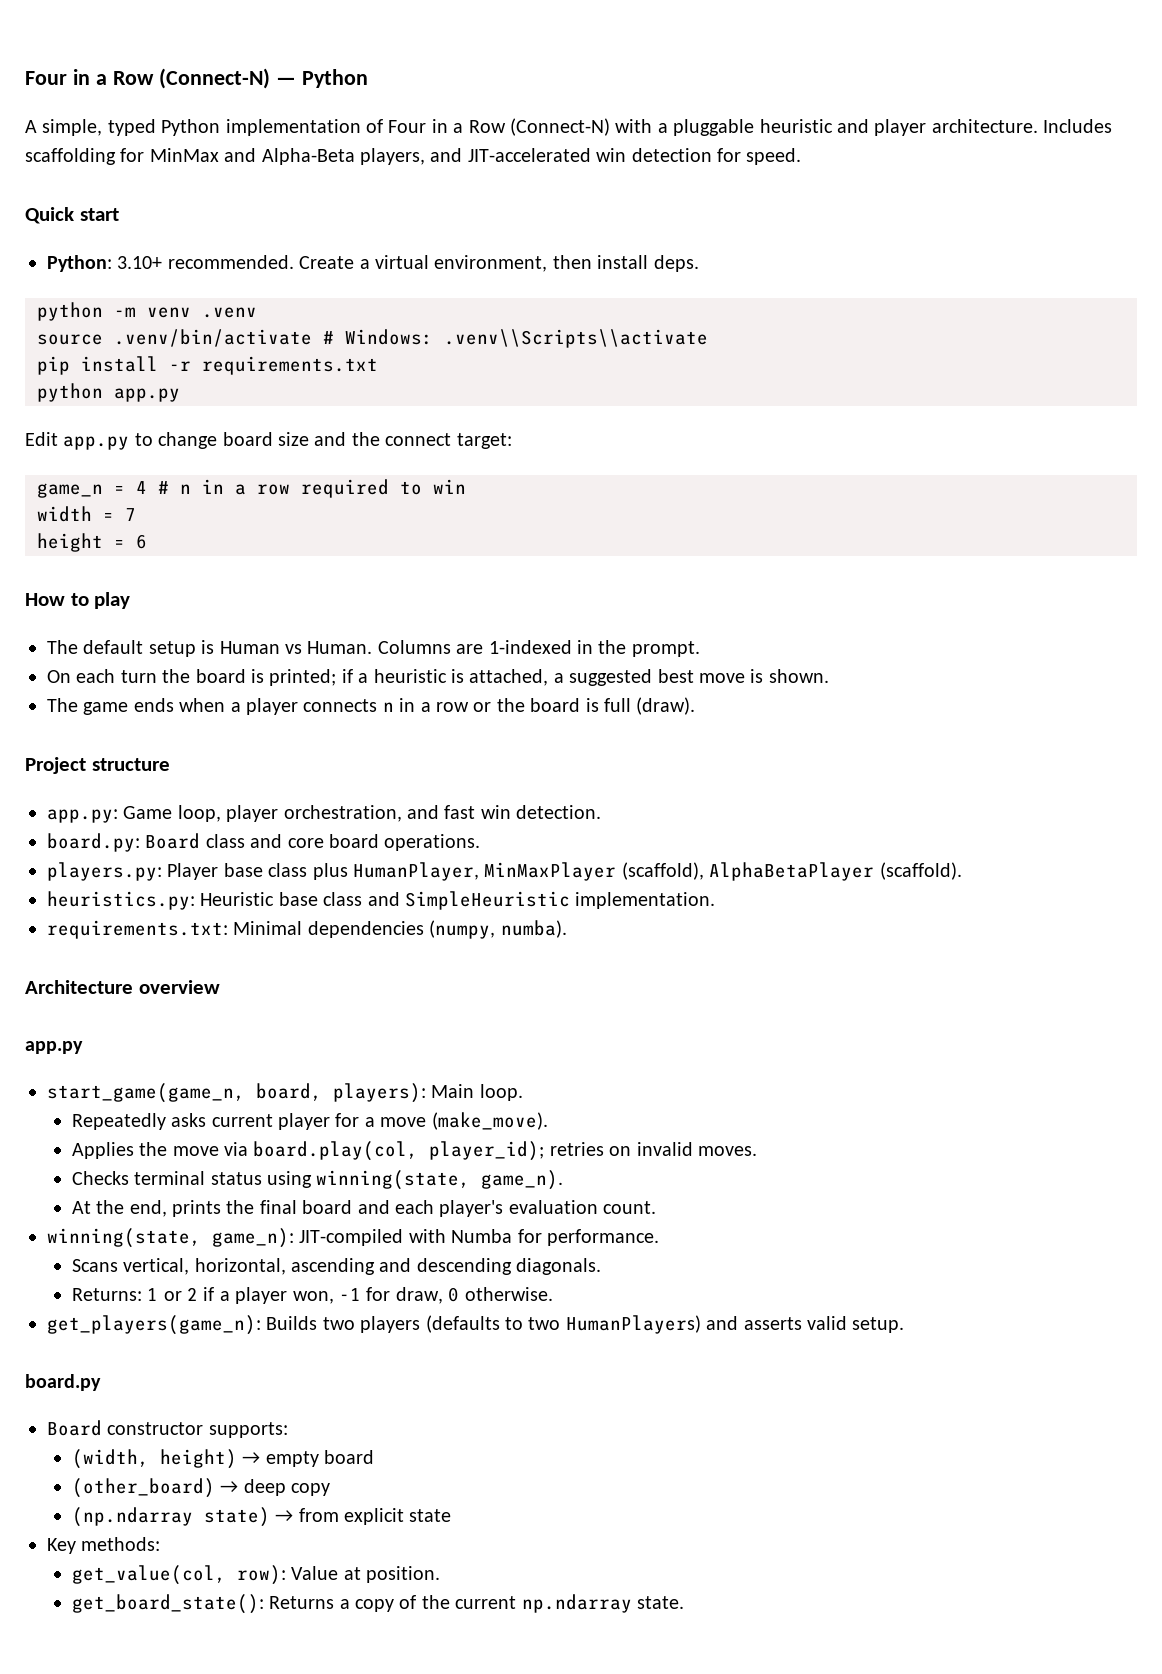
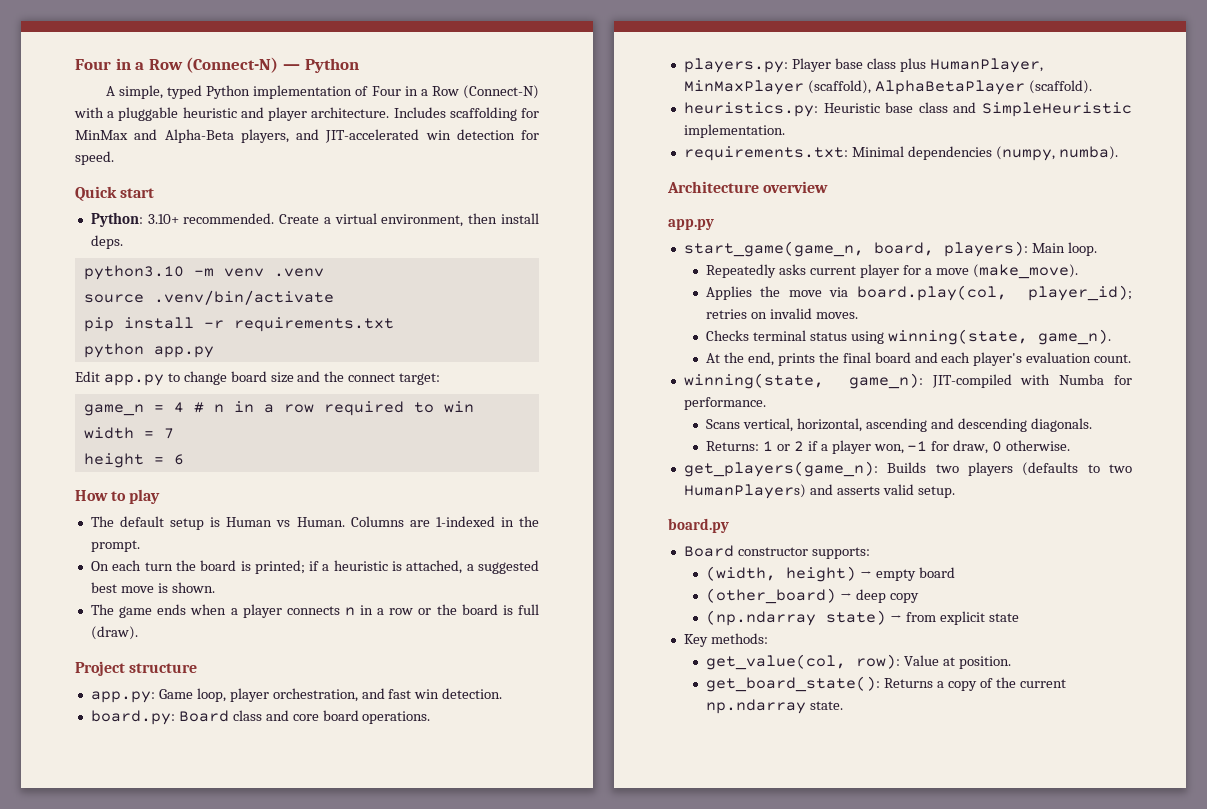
- python -m venv .venv
+ python3.10 -m venv .venv
- source .venv/bin/activate # Windows: .venv\\Scripts\\activate
+ source .venv/bin/activate

